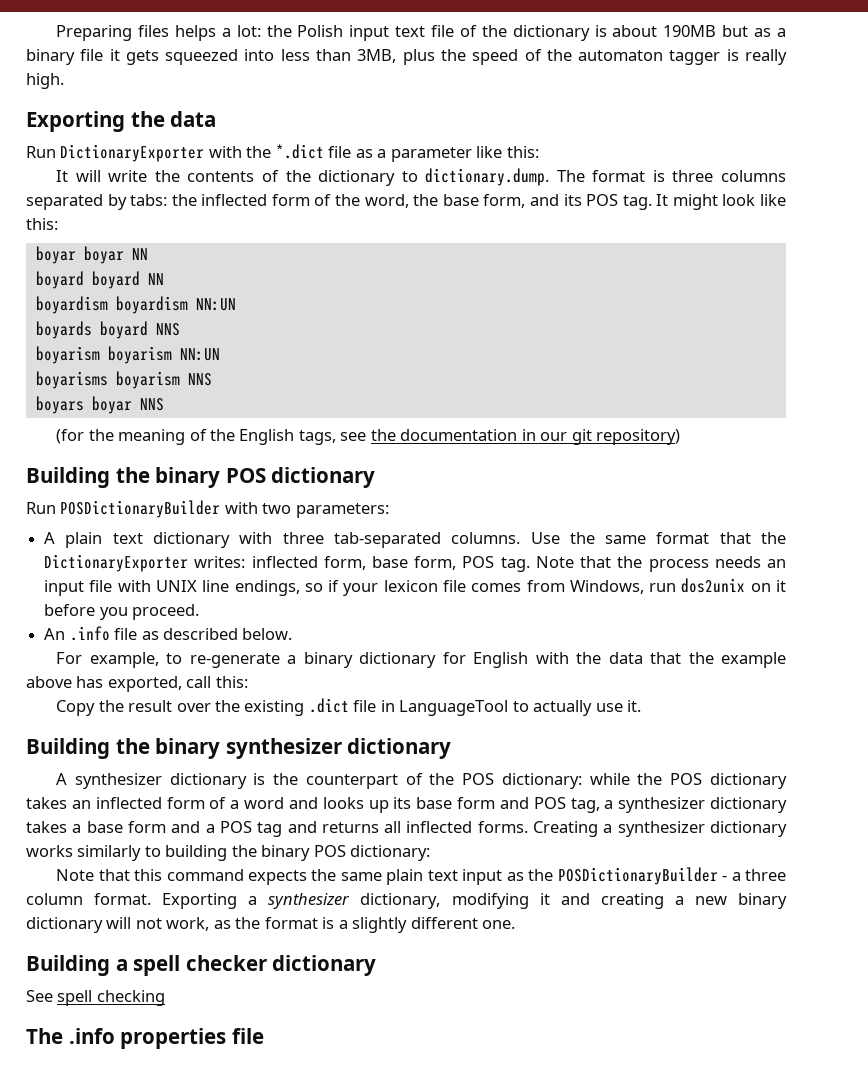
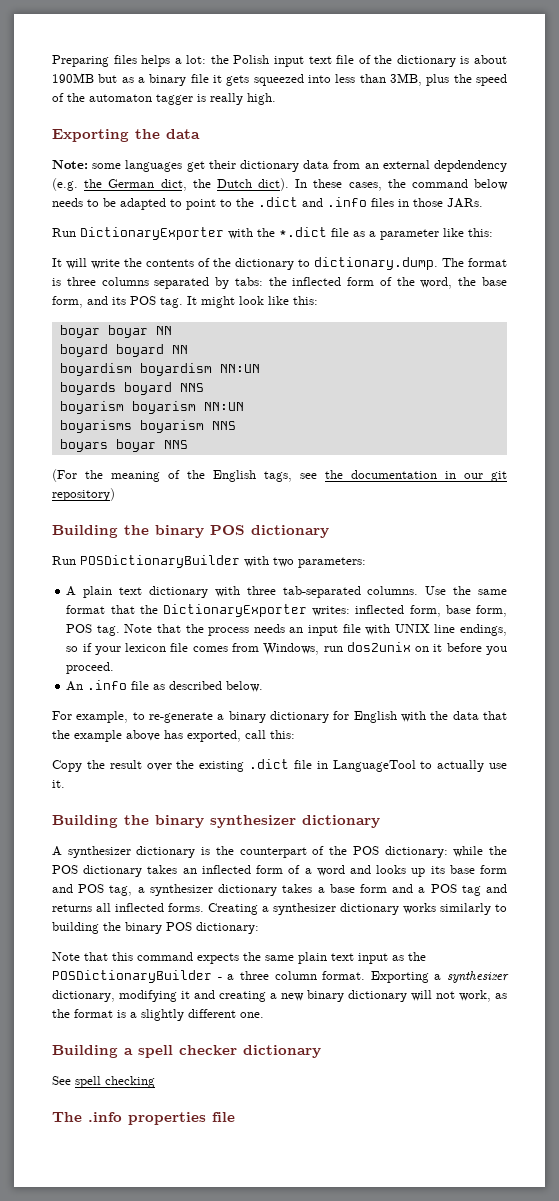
+ Note: some languages get their dictionary data from an external depdendency (e.g. the German dict, the Dutch dict). In these cases, the command below needs to be adapted to point to the .dict and .info files in those JARs.
- (for the meaning of the English tags, see the documentation in our git repository)
+ (For the meaning of the English tags, see the documentation in our git repository)

